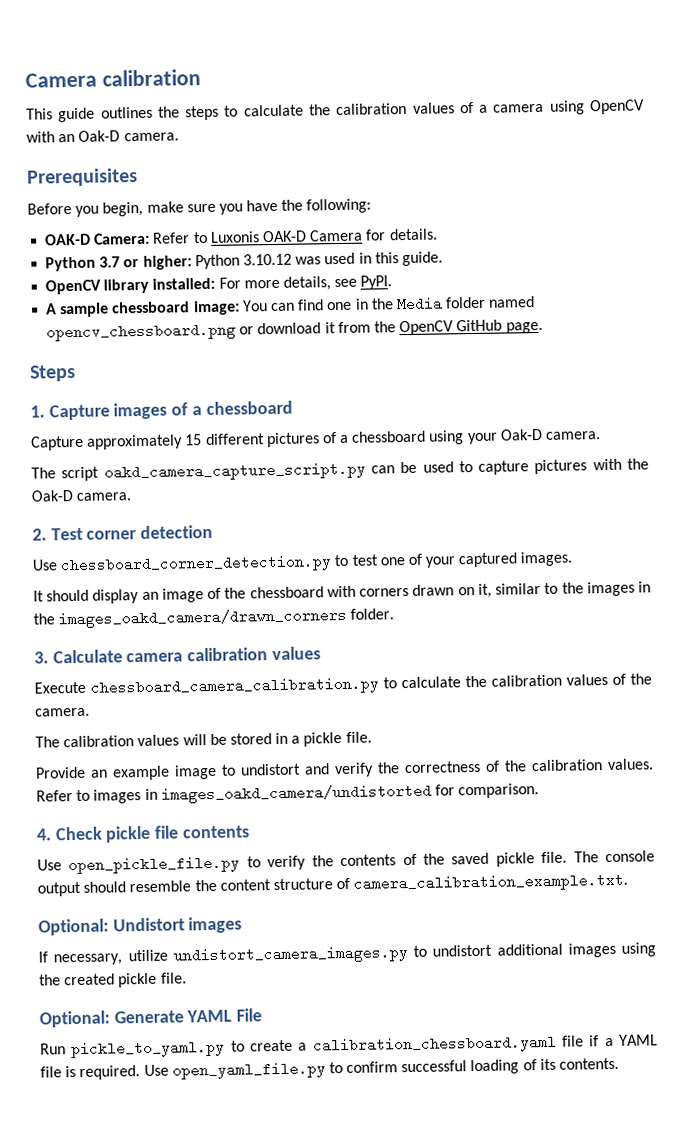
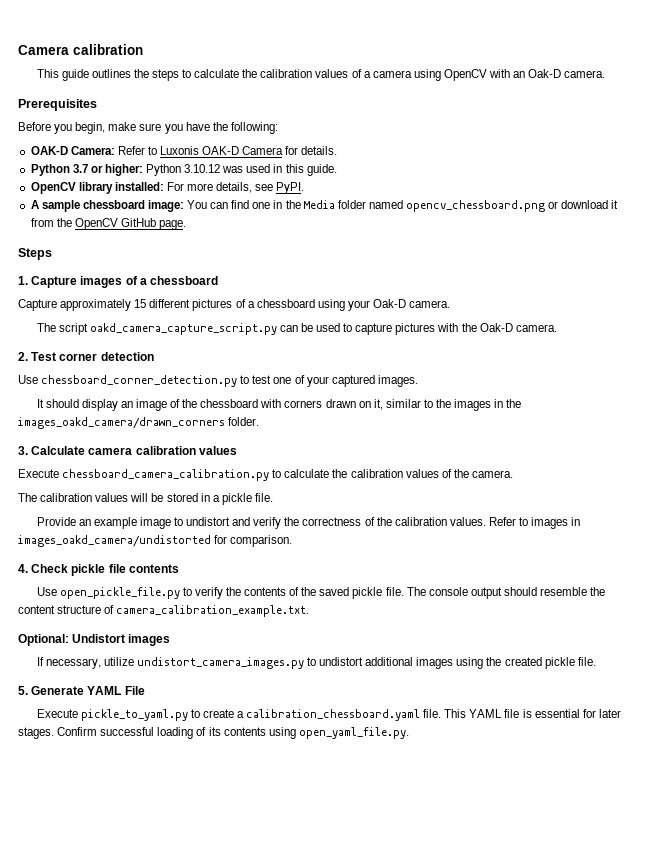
- Optional: Generate YAML File
+ 5. Generate YAML File
- Run pickle_to_yaml.py to create a calibration_chessboard.yaml file if a YAML file is required. Use open_yaml_file.py to confirm successful loading of its contents.
+ Execute pickle_to_yaml.py to create a calibration_chessboard.yaml file. This YAML file is essential for later stages. Confirm successful loading of its contents using open_yaml_file.py.

